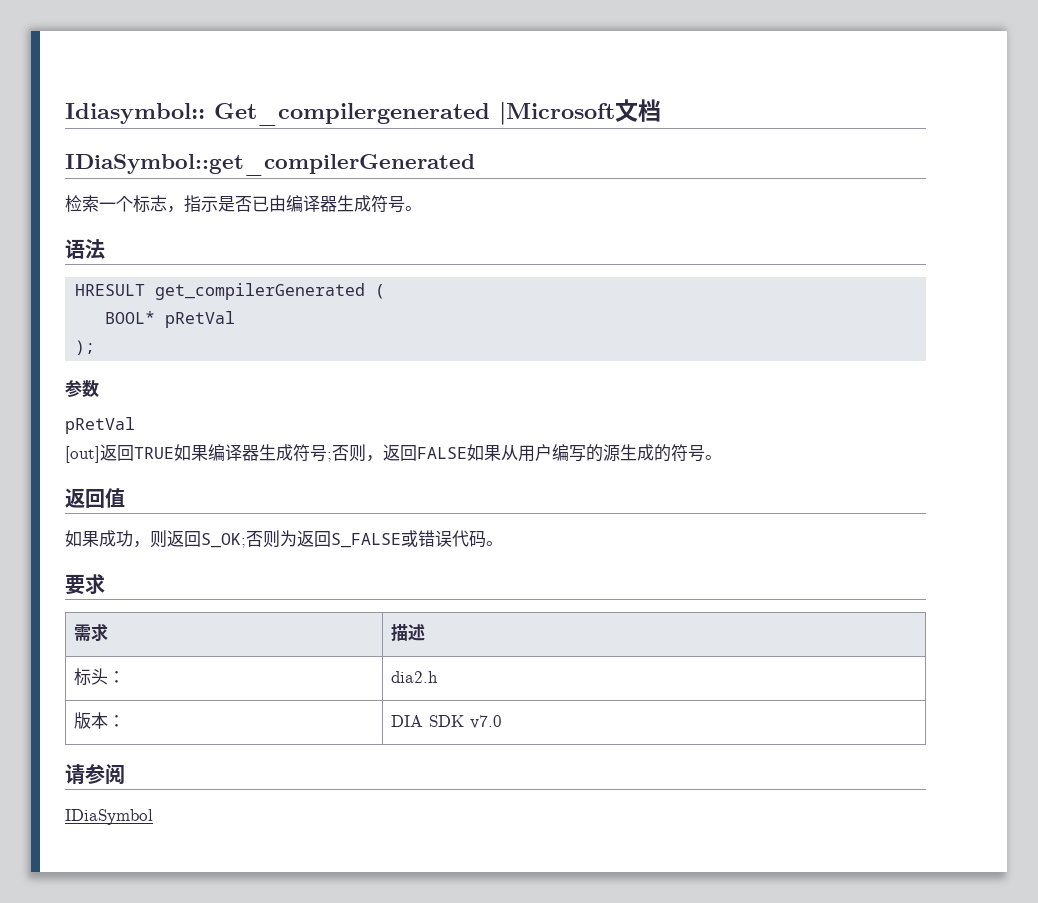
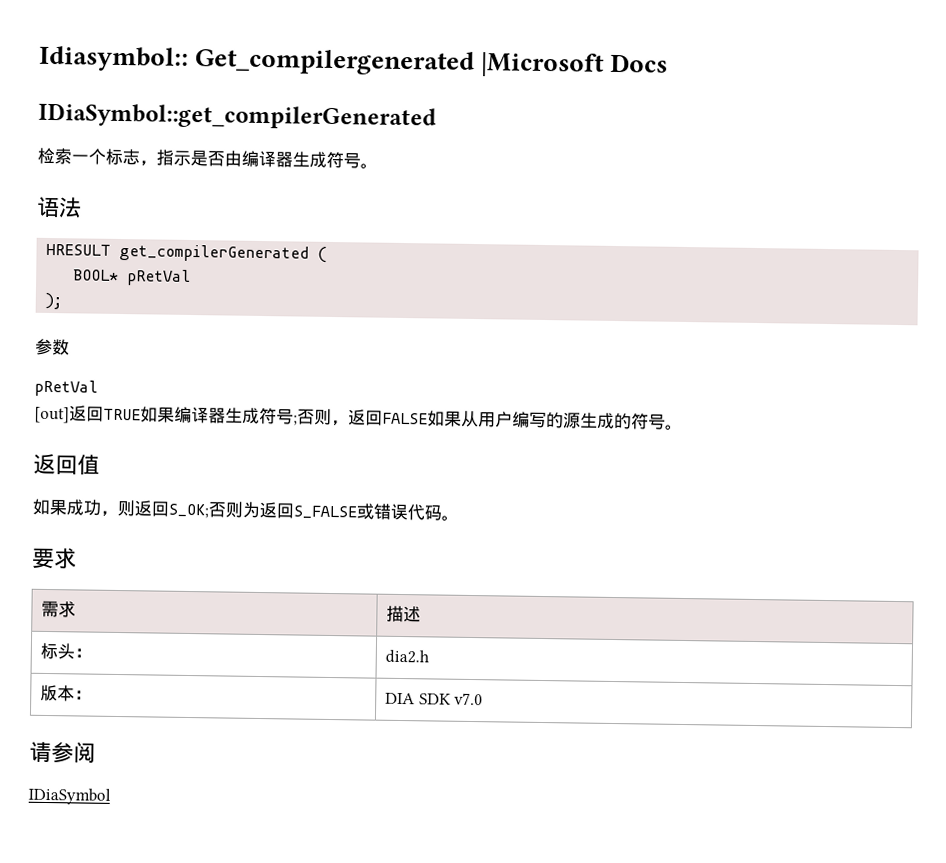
- Idiasymbol:: Get_compilergenerated |Microsoft文档
+ Idiasymbol:: Get_compilergenerated |Microsoft Docs
- 检索一个标志，指示是否已由编译器生成符号。
+ 检索一个标志，指示是否由编译器生成符号。

